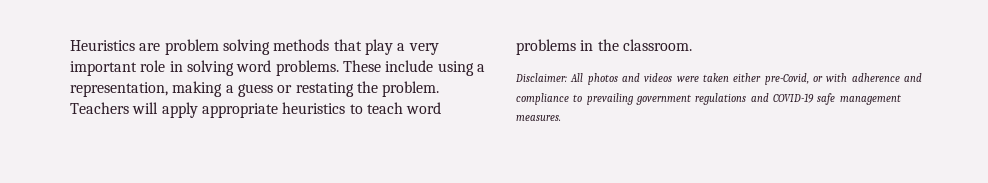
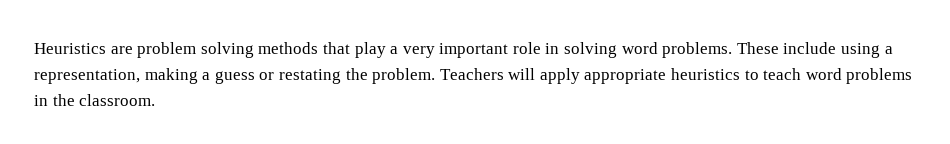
- Disclaimer: All photos and videos were taken either pre-Covid, or with adherence and compliance to prevailing government regulations and COVID-19 safe management measures.

